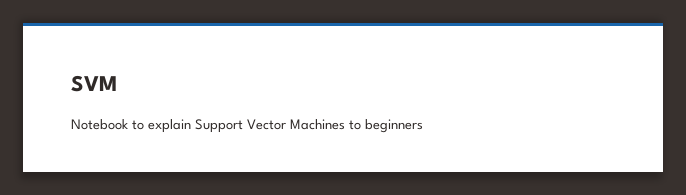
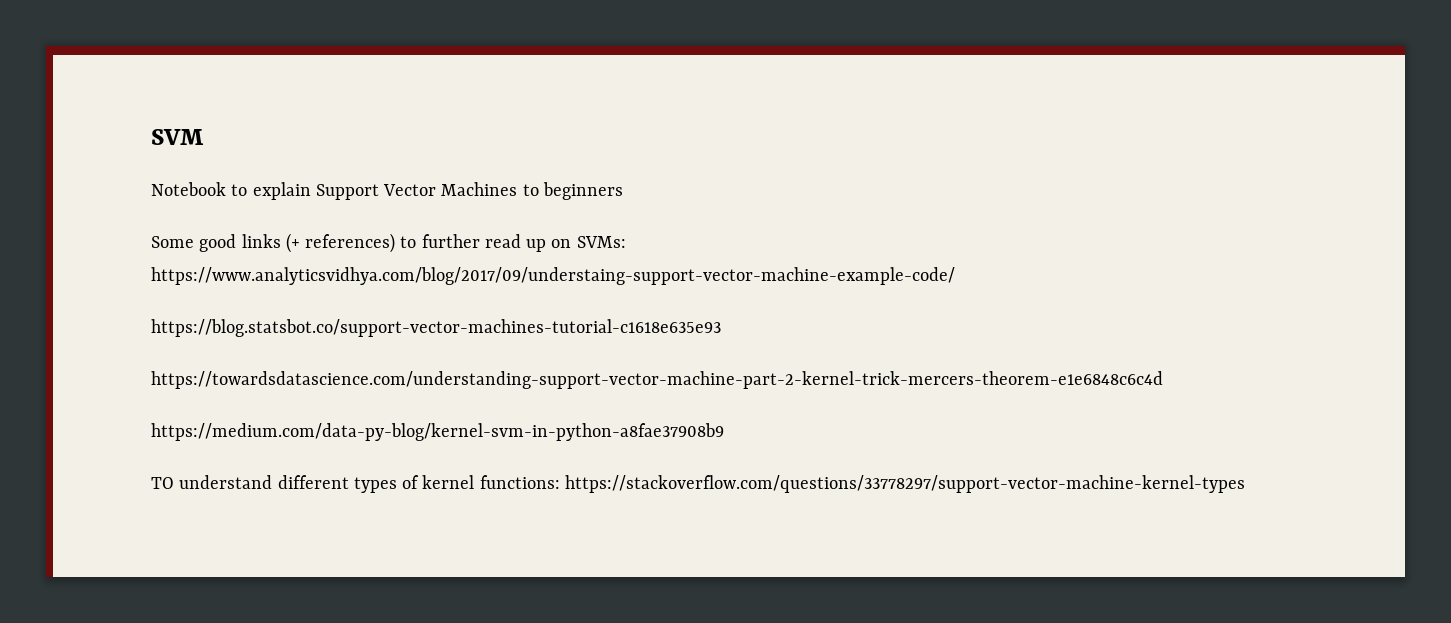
+ Some good links (+ references) to further read up on SVMs: https://www.analyticsvidhya.com/blog/2017/09/understaing-support-vector-machine-example-code/
+ https://blog.statsbot.co/support-vector-machines-tutorial-c1618e635e93
+ https://towardsdatascience.com/understanding-support-vector-machine-part-2-kernel-trick-mercers-theorem-e1e6848c6c4d
+ https://medium.com/data-py-blog/kernel-svm-in-python-a8fae37908b9
+ TO understand different types of kernel functions: https://stackoverflow.com/questions/33778297/support-vector-machine-kernel-types

